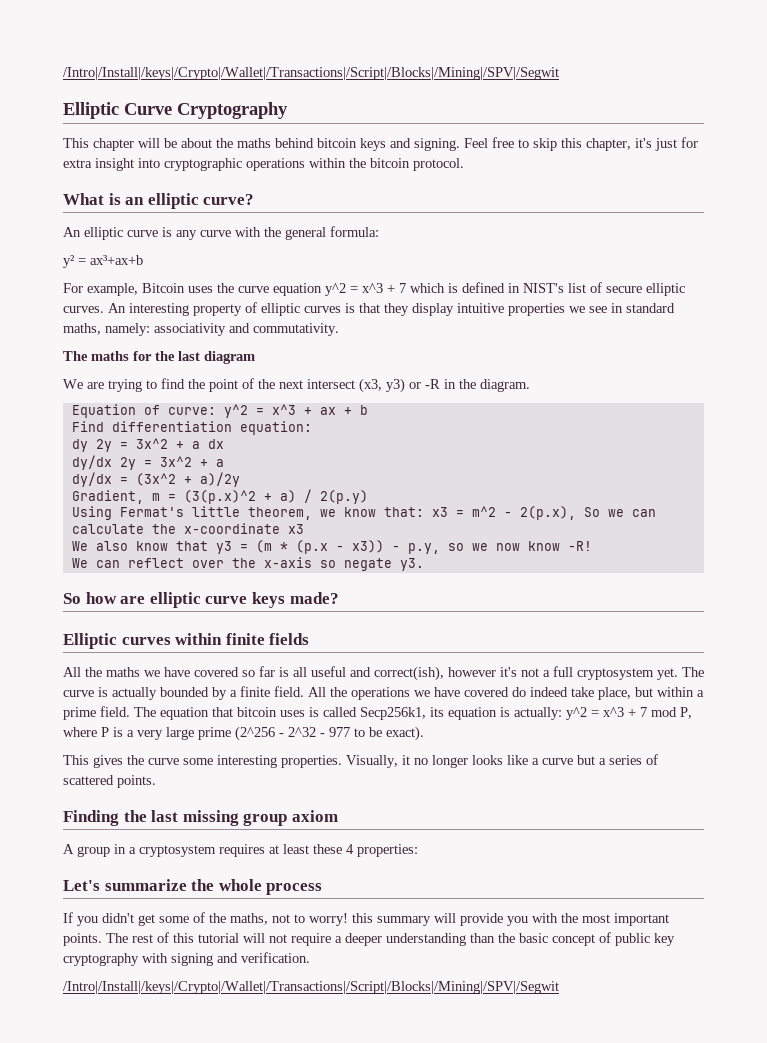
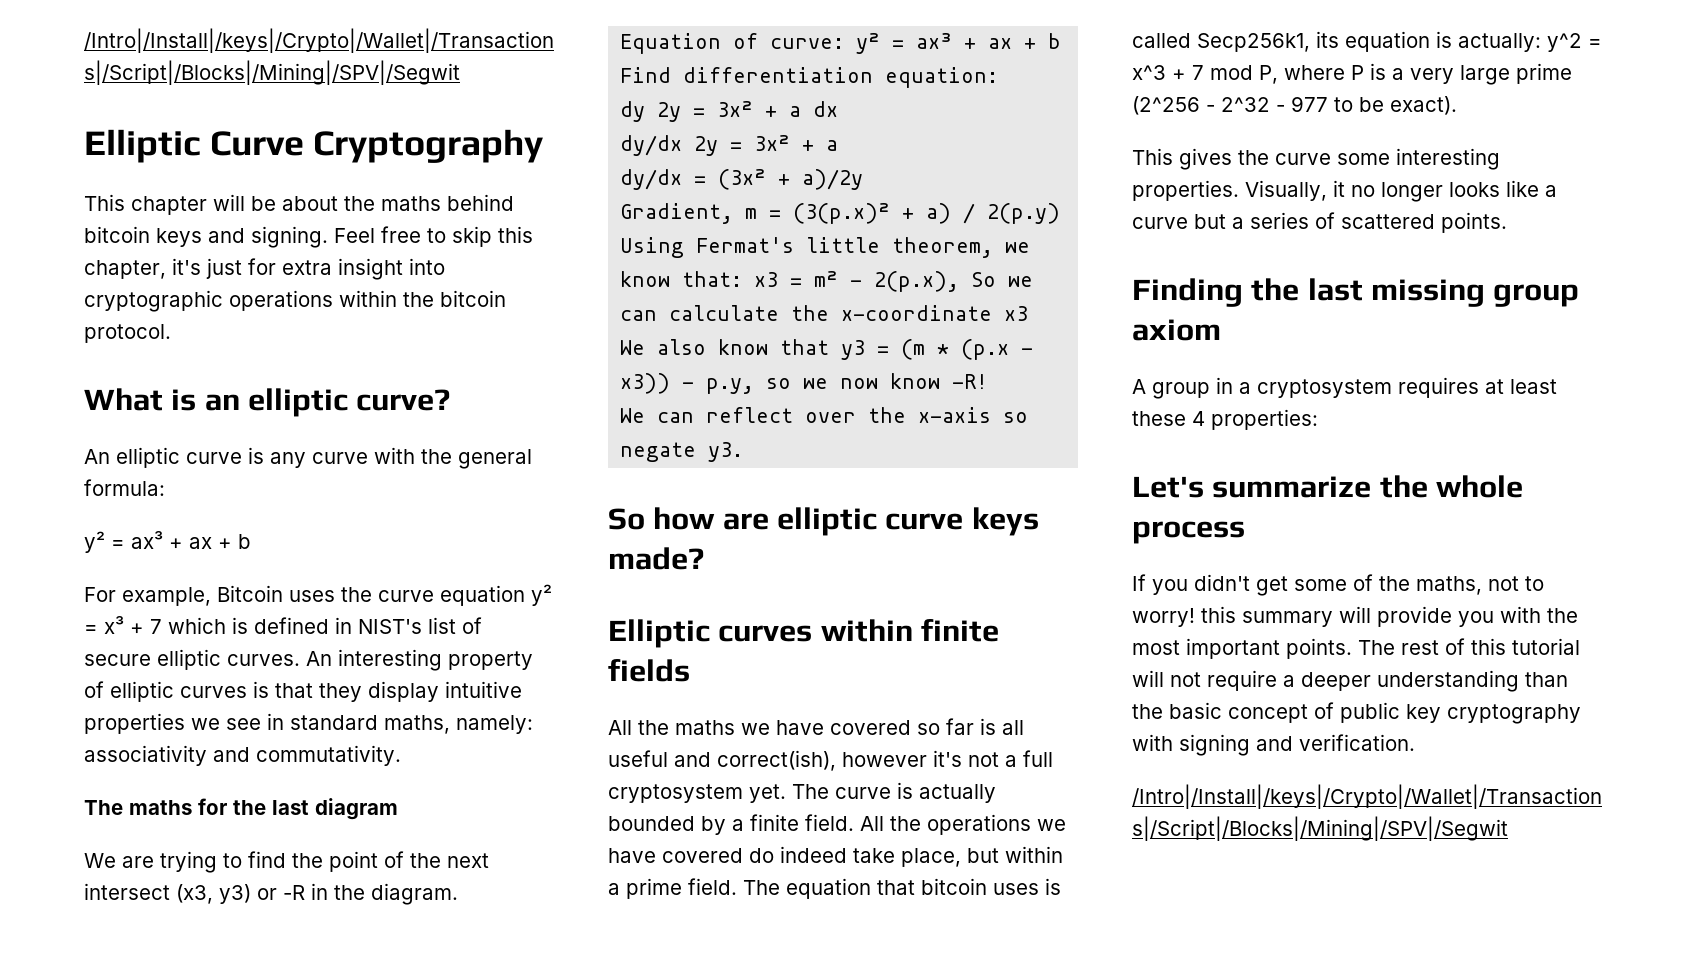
  An elliptic curve is any curve with the general formula:
- y² = ax³+ax+b
+ y² = ax³ + ax + b
- For example, Bitcoin uses the curve equation y^2 = x^3 + 7 which is defined in NIST's list of secure elliptic curves.
+ For example, Bitcoin uses the curve equation y² = x³ + 7 which is defined in NIST's list of secure elliptic curves.
- Equation of curve: y^2 = x^3 + ax + b
+ Equation of curve: y² = ax³ + ax + b
- dy 2y = 3x^2 + a dx
+ dy 2y = 3x² + a dx
- dy/dx 2y = 3x^2 + a
+ dy/dx 2y = 3x² + a
- dy/dx = (3x^2 + a)/2y
+ dy/dx = (3x² + a)/2y
- Gradient, m = (3(p.x)^2 + a) / 2(p.y)
+ Gradient, m = (3(p.x)² + a) / 2(p.y)
- Using Fermat's little theorem, we know that: x3 = m^2 - 2(p.x), So we can calculate the x-coordinate x3
+ Using Fermat's little theorem, we know that: x3 = m² - 2(p.x), So we can calculate the x-coordinate x3

